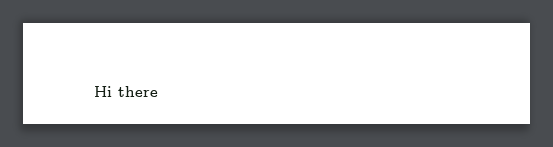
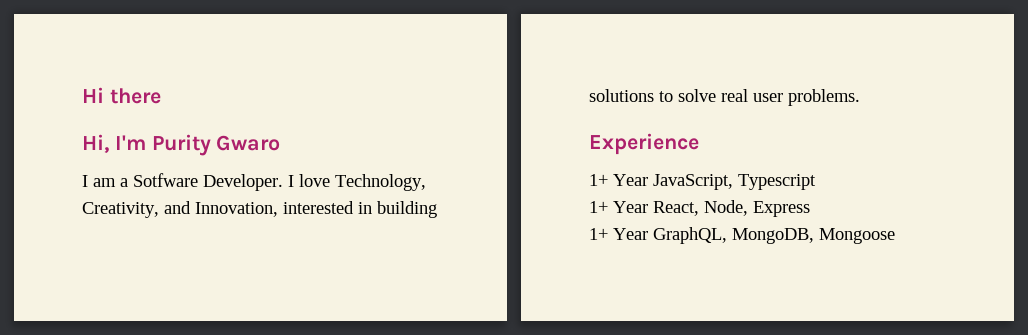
+ Hi, I'm Purity Gwaro
+ I am a Sotfware Developer. I love Technology, Creativity, and Innovation, interested in building solutions to solve real user problems.
+ Experience
+ 1+ Year JavaScript, Typescript
+ 1+ Year React, Node, Express
+ 1+ Year GraphQL, MongoDB, Mongoose

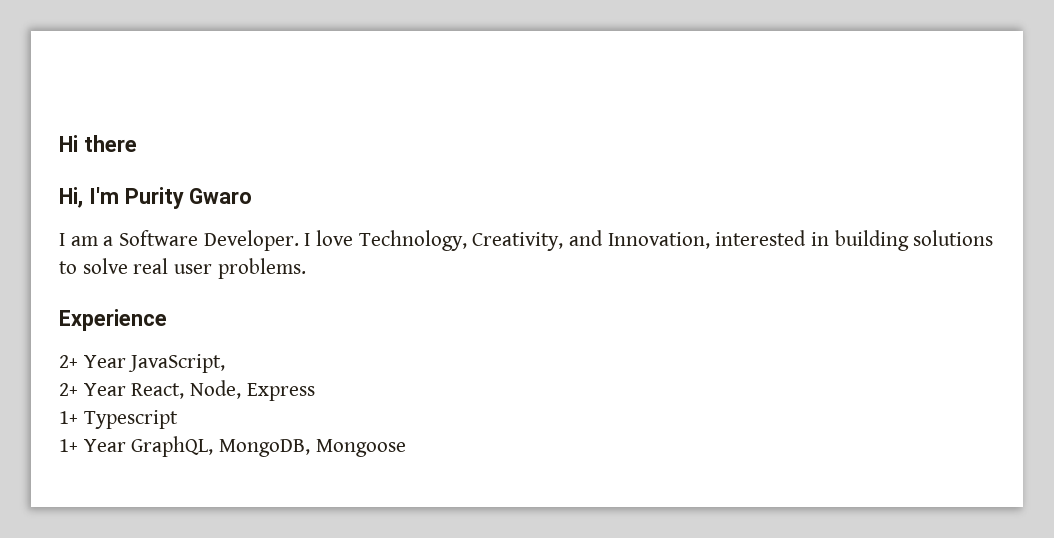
- I am a Sotfware Developer.
+ I am a Software Developer.
- 1+ Year JavaScript, Typescript
- 1+ Year React, Node, Express
+ 2+ Year JavaScript,
+ 2+ Year React, Node, Express
+ 1+ Typescript

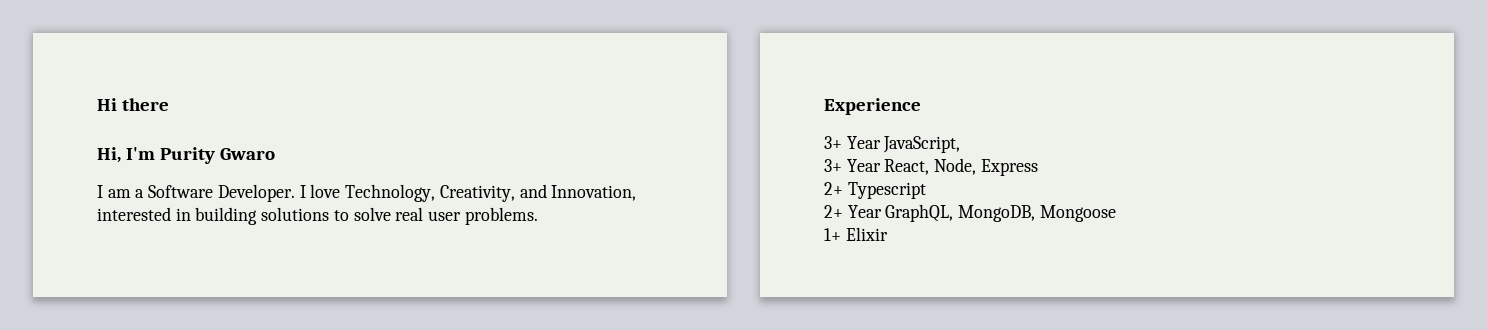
- 2+ Year JavaScript,
+ 3+ Year JavaScript,
- 2+ Year React, Node, Express
+ 3+ Year React, Node, Express
- 1+ Typescript
+ 2+ Typescript
- 1+ Year GraphQL, MongoDB, Mongoose
+ 2+ Year GraphQL, MongoDB, Mongoose
+ 1+ Elixir

